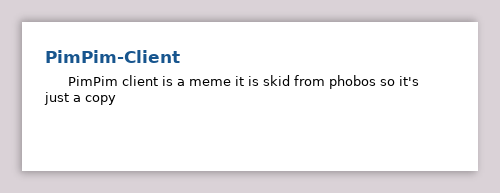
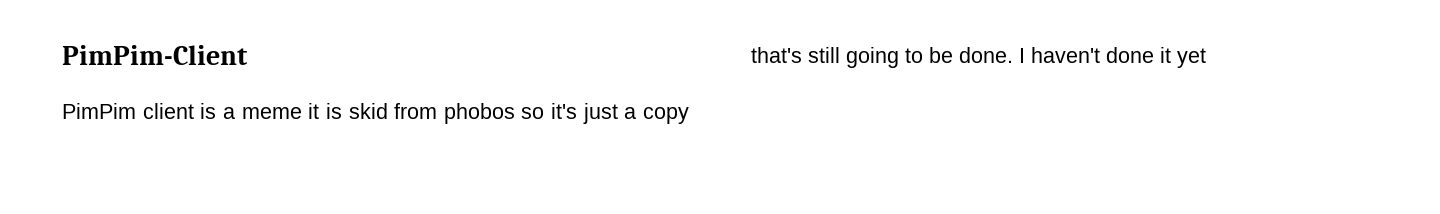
- PimPim client is a meme it is skid from phobos so it's just a copy
+ PimPim client is a meme it is skid from phobos so it's just a copy that's still going to be done. I haven't done it yet

